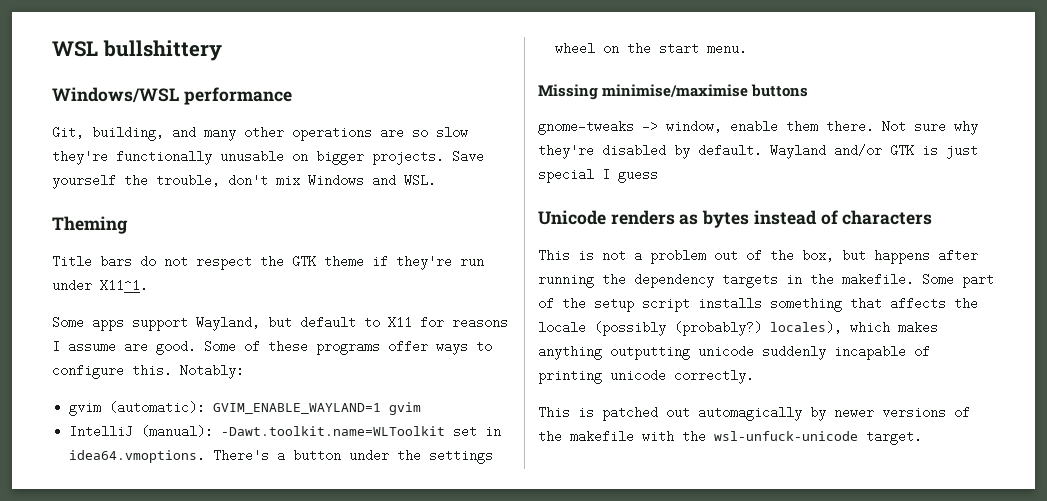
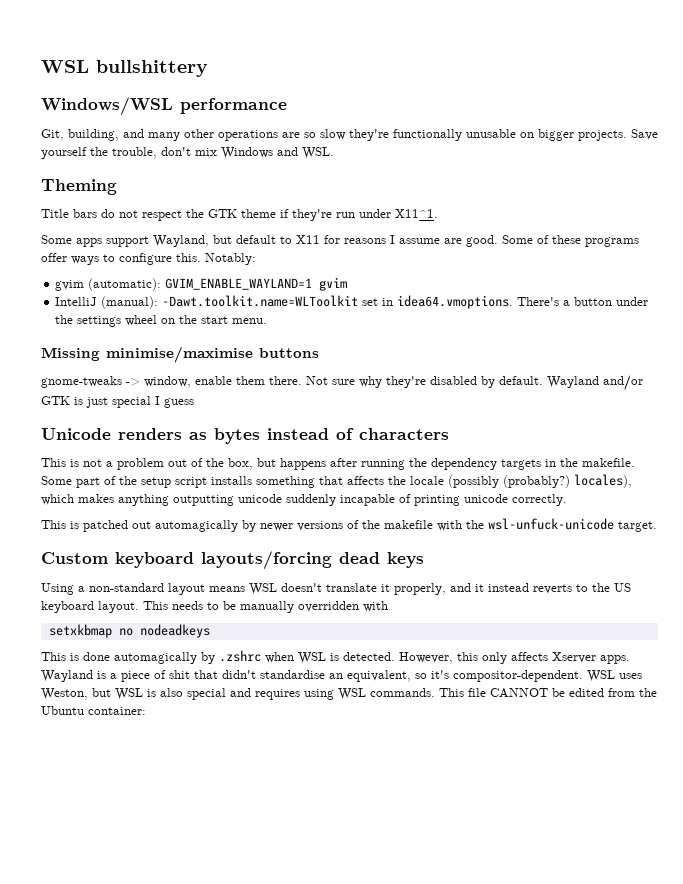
+ Custom keyboard layouts/forcing dead keys
+ Using a non-standard layout means WSL doesn't translate it properly, and it instead reverts to the US keyboard layout. This needs to be manually overridden with
+ setxkbmap no nodeadkeys
+ This is done automagically by .zshrc when WSL is detected. However, this only affects Xserver apps. Wayland is a piece of shit that didn't standardise an equivalent, so it's compositor-dependent. WSL uses Weston, but WSL is also special and requires using WSL commands. This file CANNOT be edited from the Ubuntu container:

